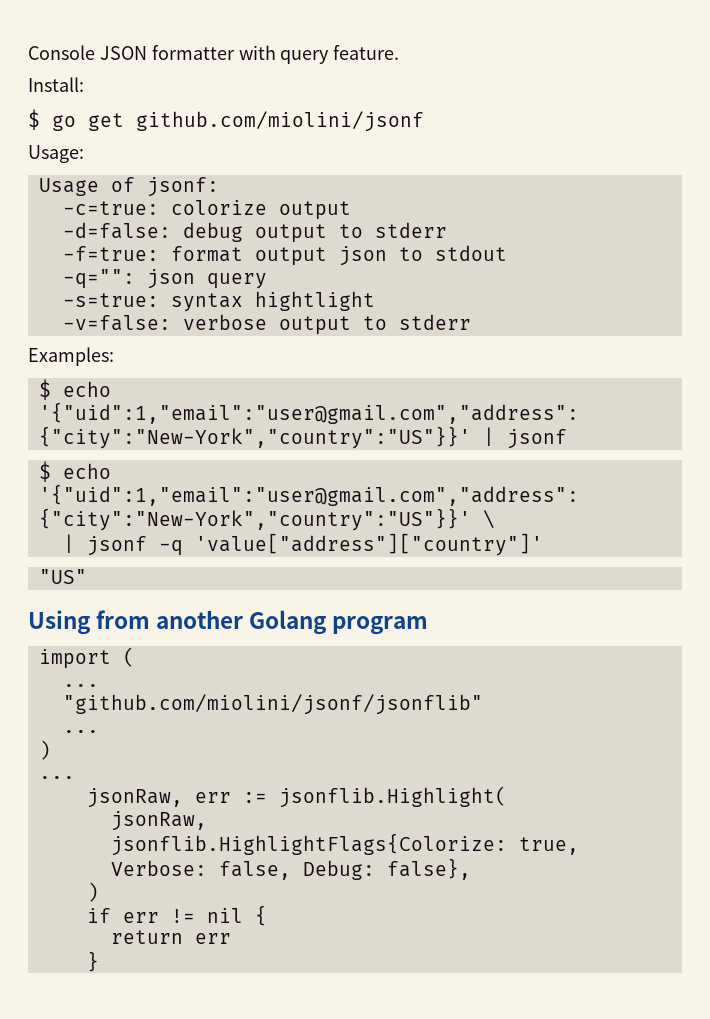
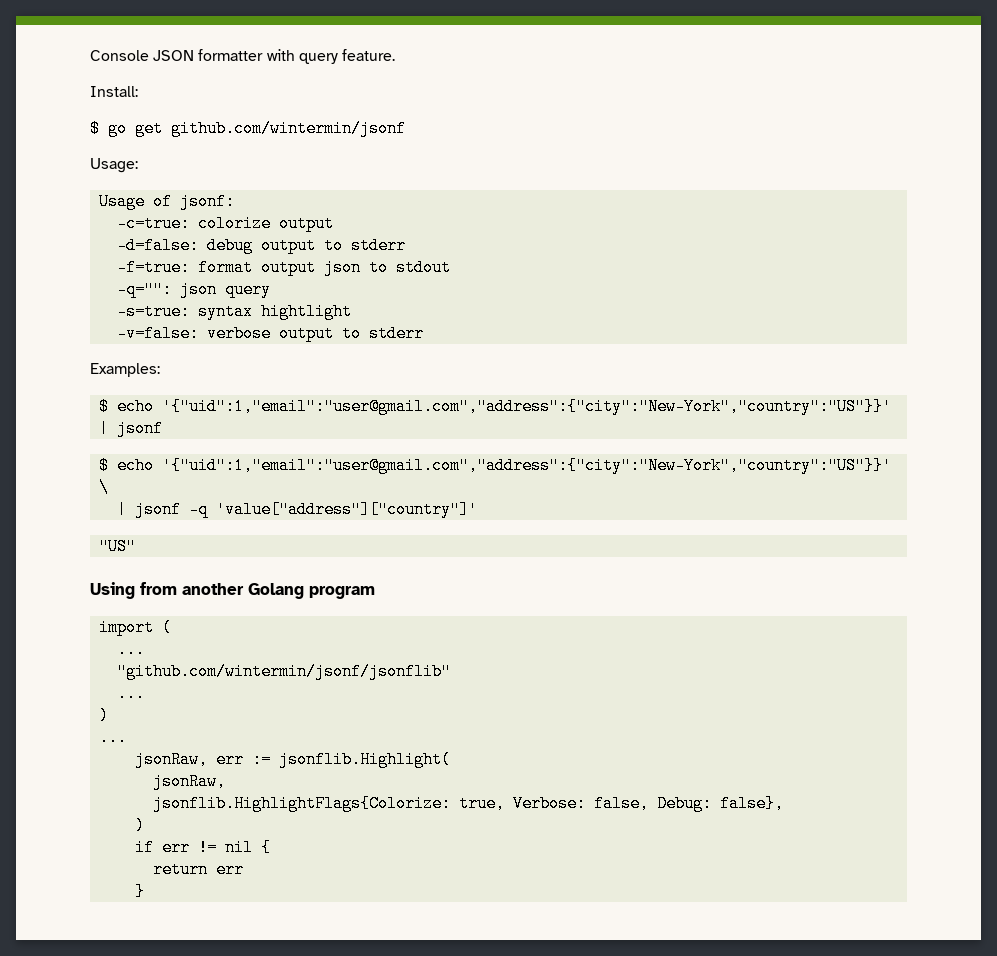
- $ go get github.com/miolini/jsonf
+ $ go get github.com/wintermin/jsonf
- "github.com/miolini/jsonf/jsonflib"
+ "github.com/wintermin/jsonf/jsonflib"

